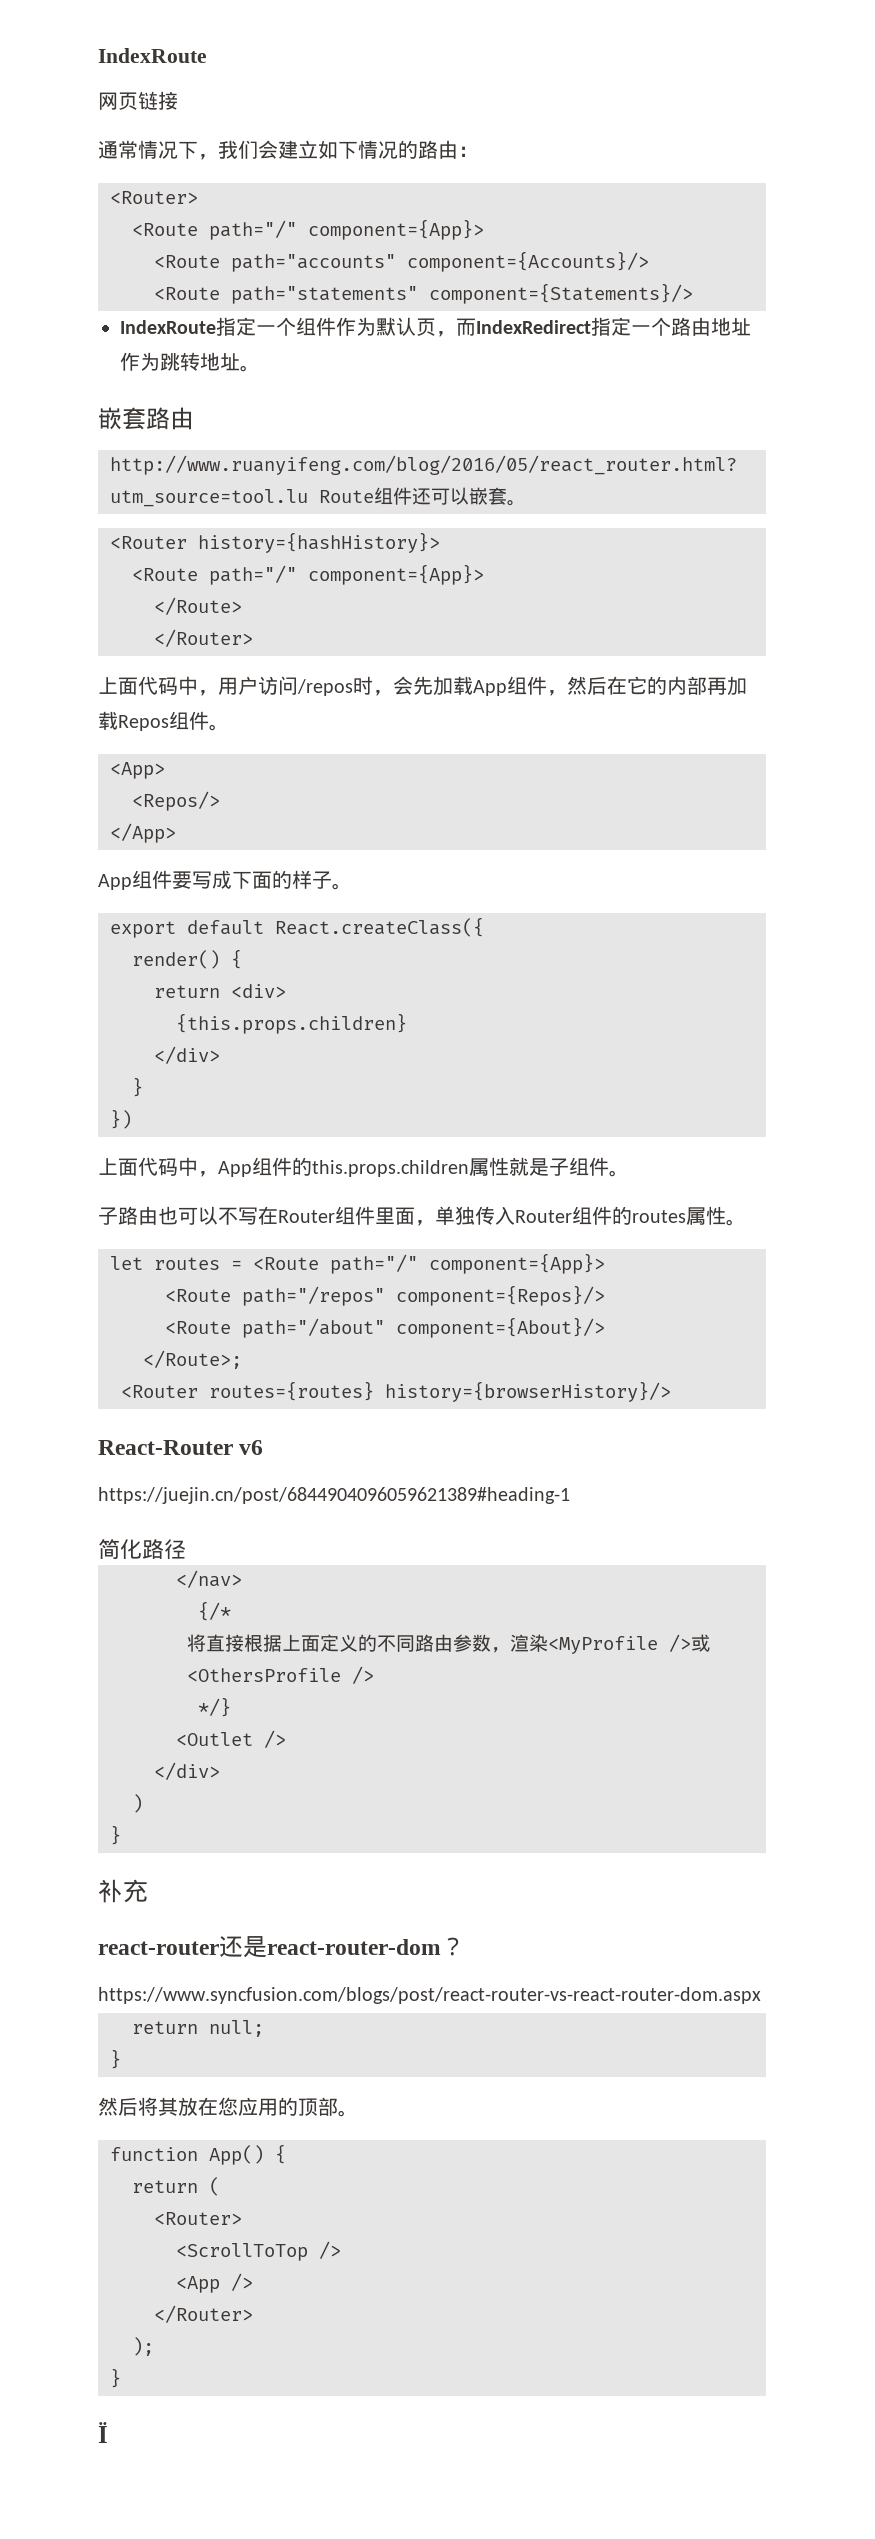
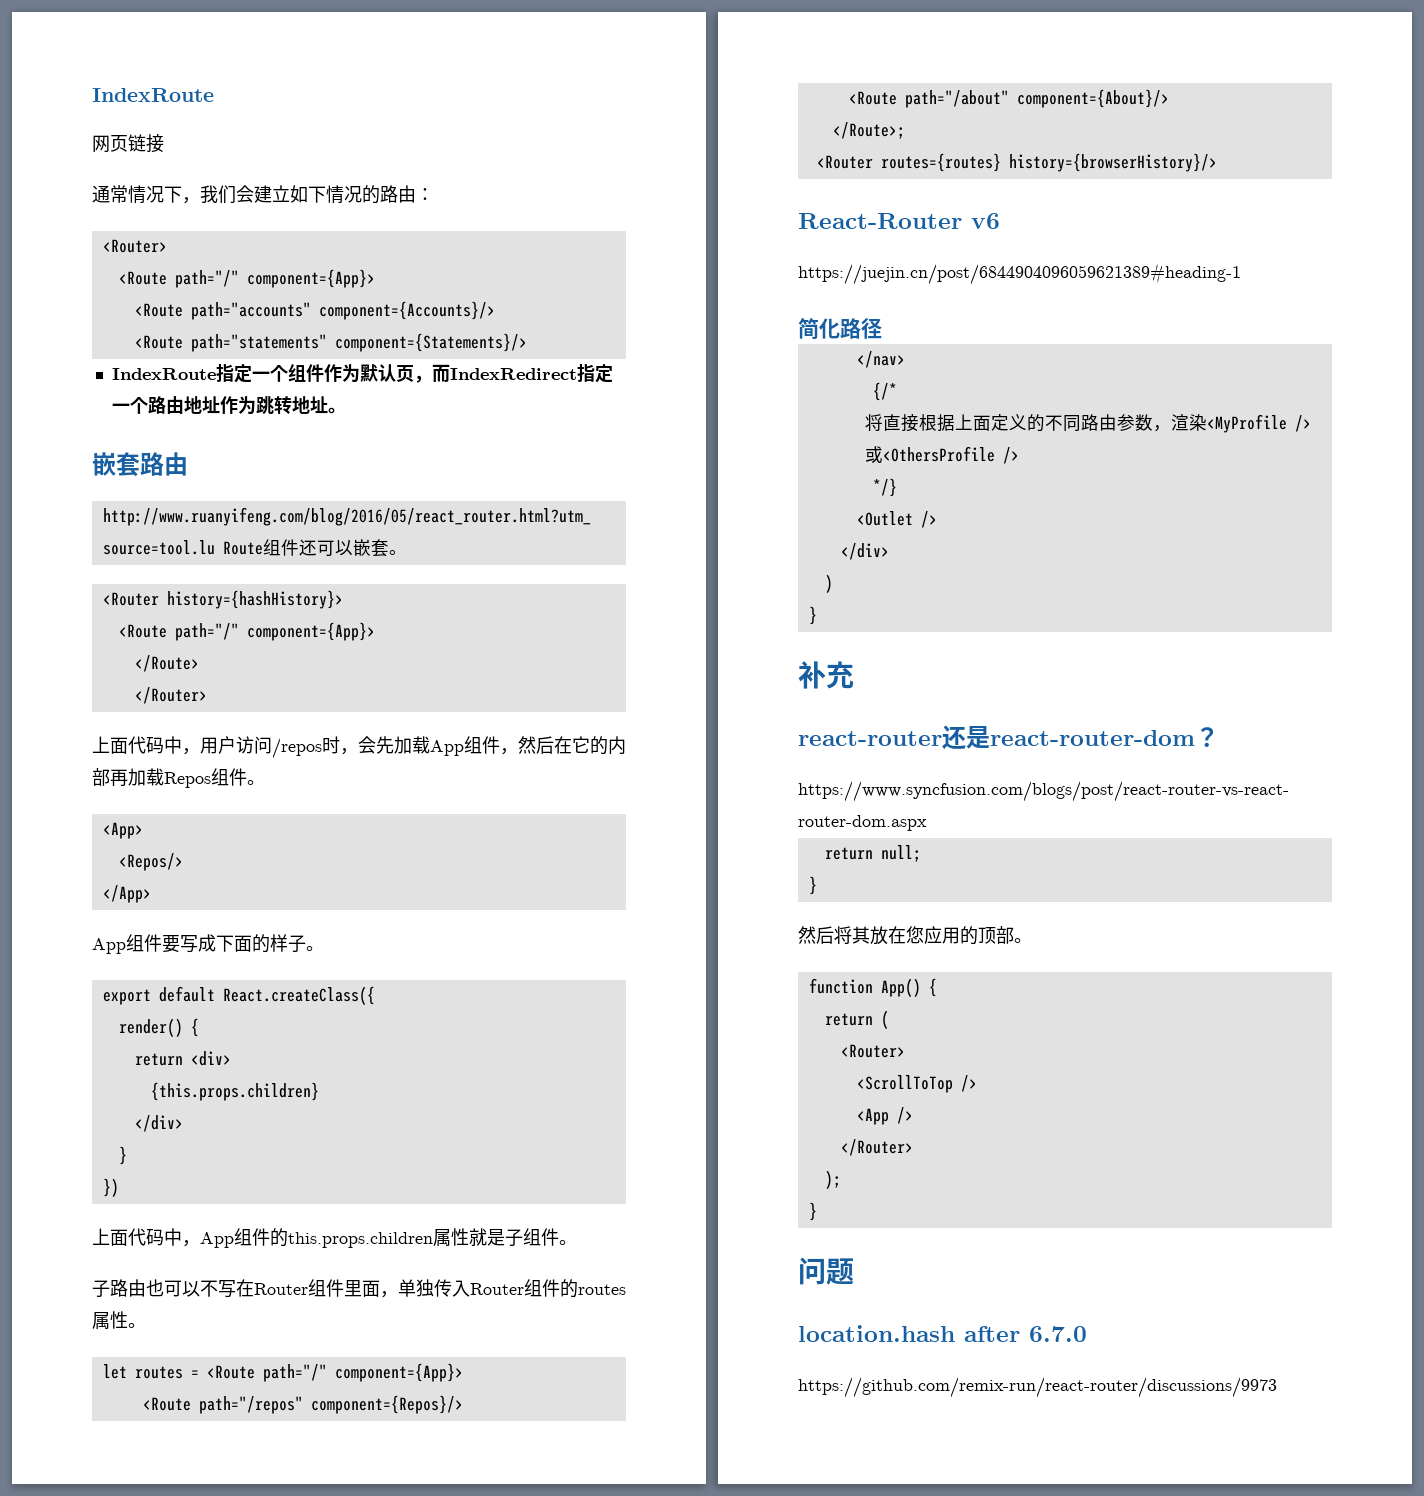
- Ï
+ 问题
+ location.hash after 6.7.0
+ https://github.com/remix-run/react-router/discussions/9973

